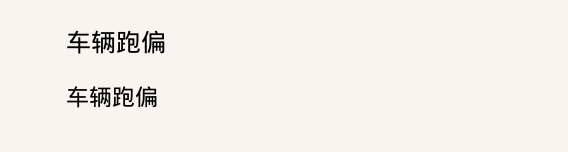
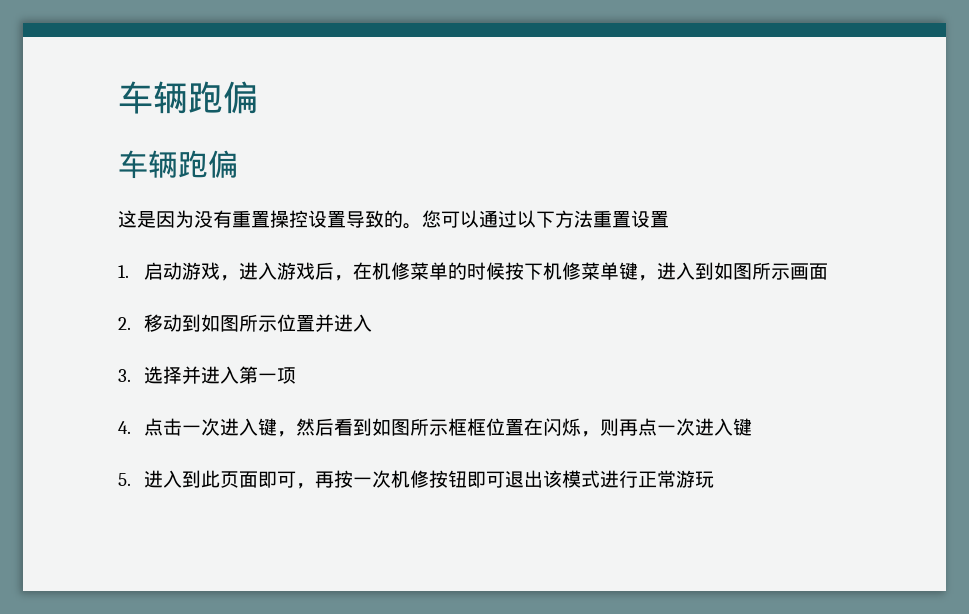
+ 这是因为没有重置操控设置导致的。您可以通过以下方法重置设置
+ 1.启动游戏，进入游戏后，在机修菜单的时候按下机修菜单键，进入到如图所示画面
+ 2.移动到如图所示位置并进入
+ 3.选择并进入第一项
+ 4.点击一次进入键，然后看到如图所示框框位置在闪烁，则再点一次进入键
+ 5.进入到此页面即可，再按一次机修按钮即可退出该模式进行正常游玩

